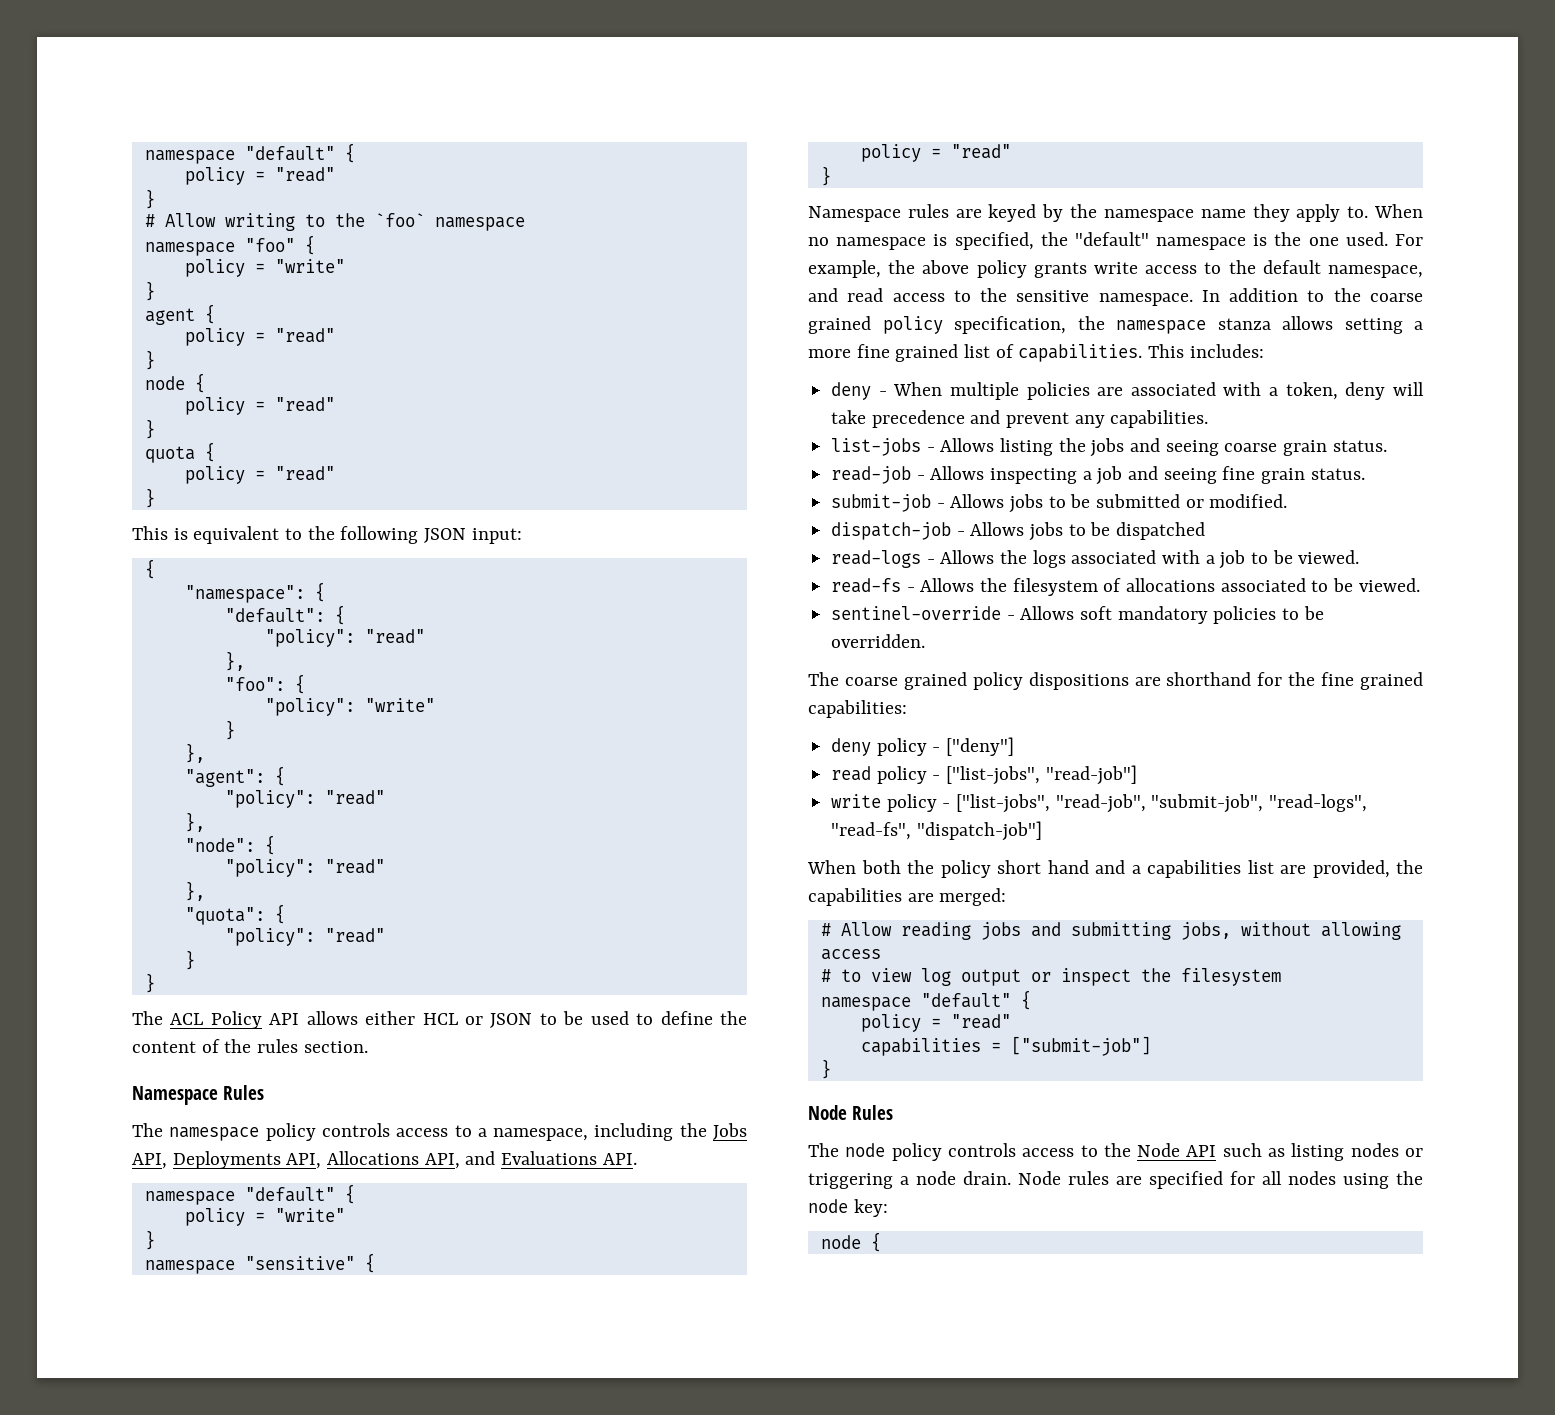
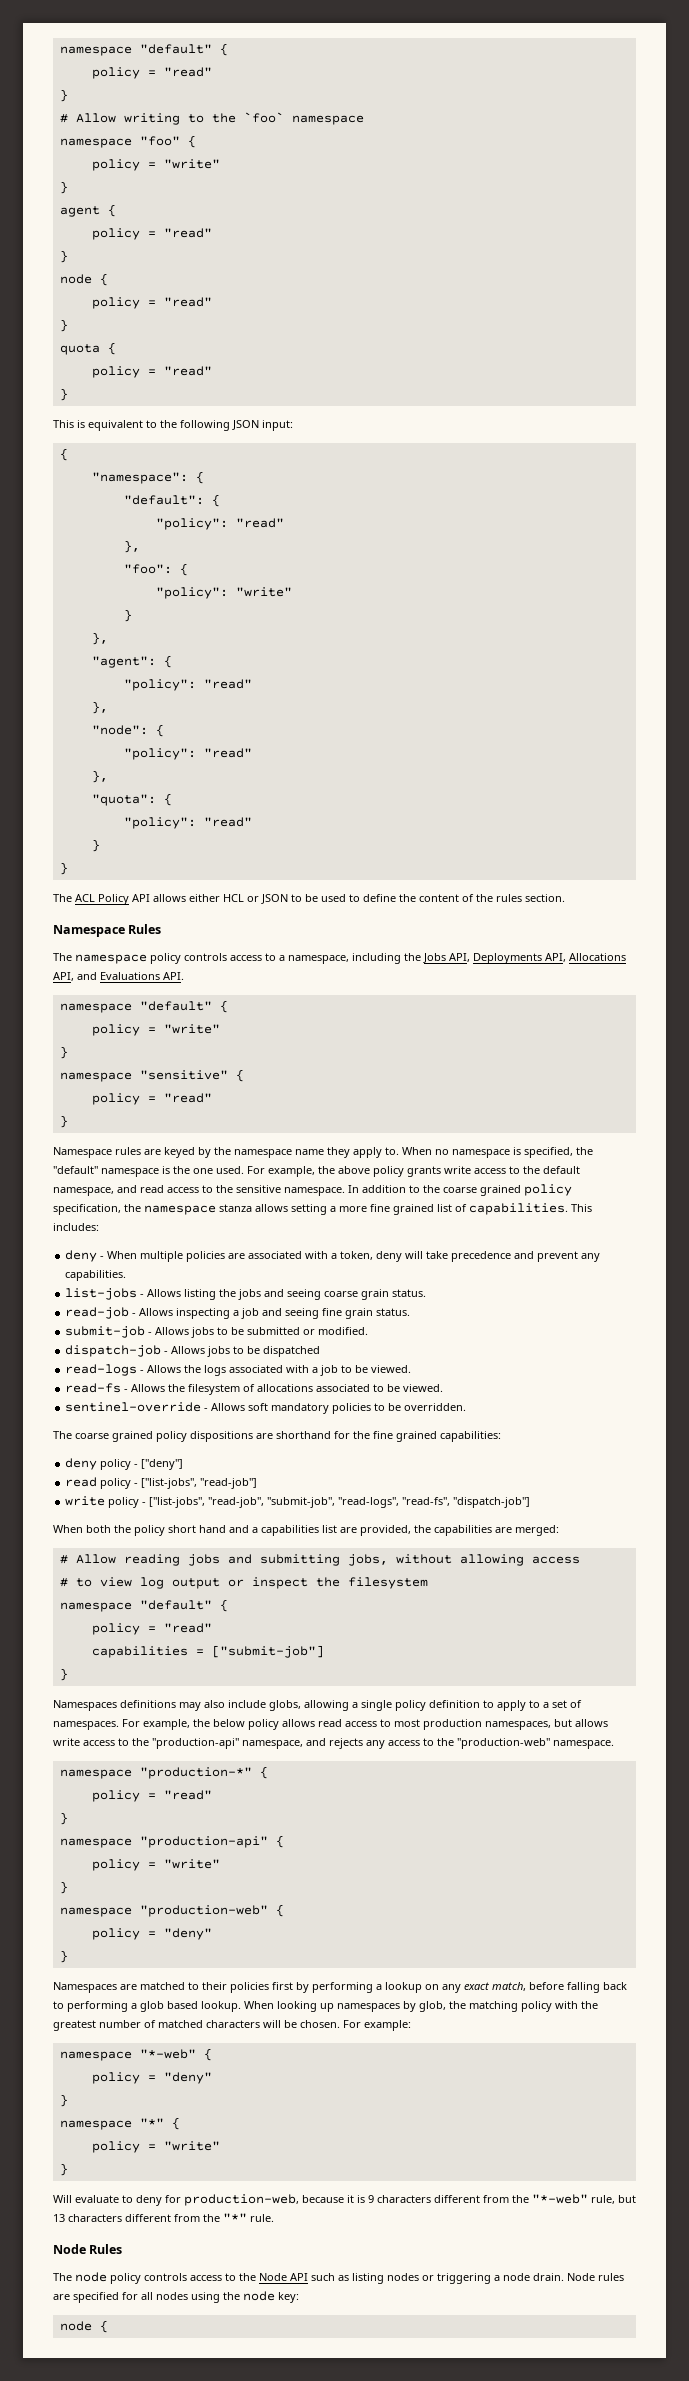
+ Namespaces definitions may also include globs, allowing a single policy definition to apply to a set of namespaces. For example, the below policy allows read access to most production namespaces, but allows write access to the "production-api" namespace, and rejects any access to the "production-web" namespace.
+ namespace "production-*" {
+ policy = "read"
+ }
+ namespace "production-api" {
+ policy = "write"
+ }
+ namespace "production-web" {
+ policy = "deny"
+ }
+ Namespaces are matched to their policies first by performing a lookup on any exact match, before falling back to performing a glob based lookup. When looking up namespaces by glob, the matching policy with the greatest number of matched characters will be chosen. For example:
+ namespace "*-web" {
+ policy = "deny"
+ }
+ namespace "*" {
+ policy = "write"
+ }
+ Will evaluate to deny for production-web, because it is 9 characters different from the "*-web" rule, but 13 characters different from the "*" rule.

